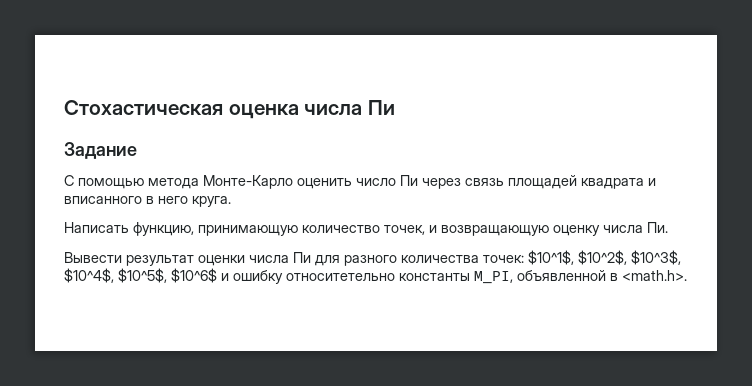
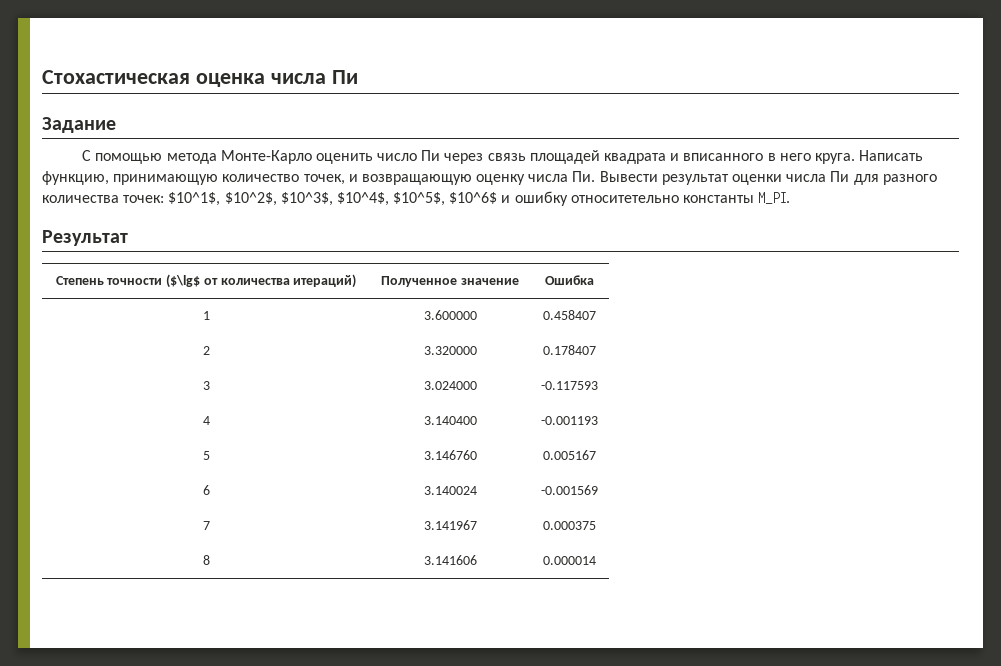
- С помощью метода Монте-Карло оценить число Пи через связь площадей квадрата и вписанного в него круга.
- Написать функцию, принимающую количество точек, и возвращающую оценку числа Пи.
- Вывести результат оценки числа Пи для разного количества точек: $10^1$, $10^2$, $10^3$, $10^4$, $10^5$, $10^6$ и ошибку относитетельно константы M_PI, объявленной в <math.h>.
+ С помощью метода Монте-Карло оценить число Пи через связь площадей квадрата и вписанного в него круга. Написать функцию, принимающую количество точек, и возвращающую оценку числа Пи. Вывести результат оценки числа Пи для разного количества точек: $10^1$, $10^2$, $10^3$, $10^4$, $10^5$, $10^6$ и ошибку относитетельно константы M_PI.
+ Результат
+ Степень точности ($\lg$ от количества итераций) | Полученное значение | Ошибка
+ 1 | 3.600000 | 0.458407
+ 2 | 3.320000 | 0.178407
+ 3 | 3.024000 | -0.117593
+ 4 | 3.140400 | -0.001193
+ 5 | 3.146760 | 0.005167
+ 6 | 3.140024 | -0.001569
+ 7 | 3.141967 | 0.000375
+ 8 | 3.141606 | 0.000014

